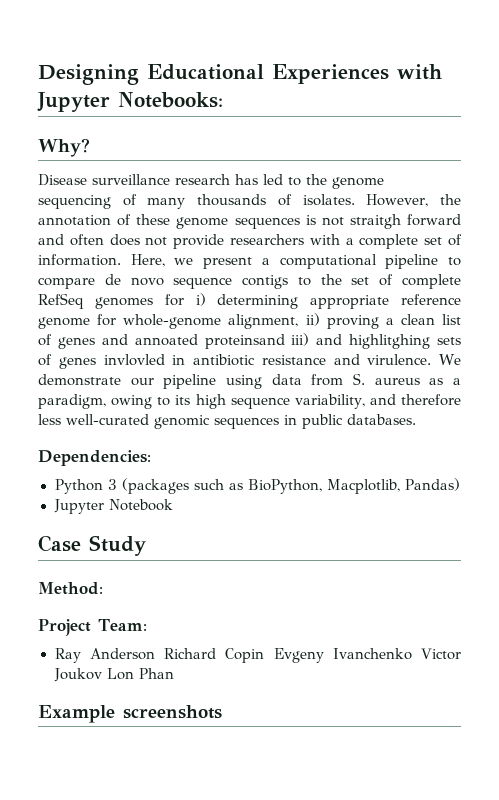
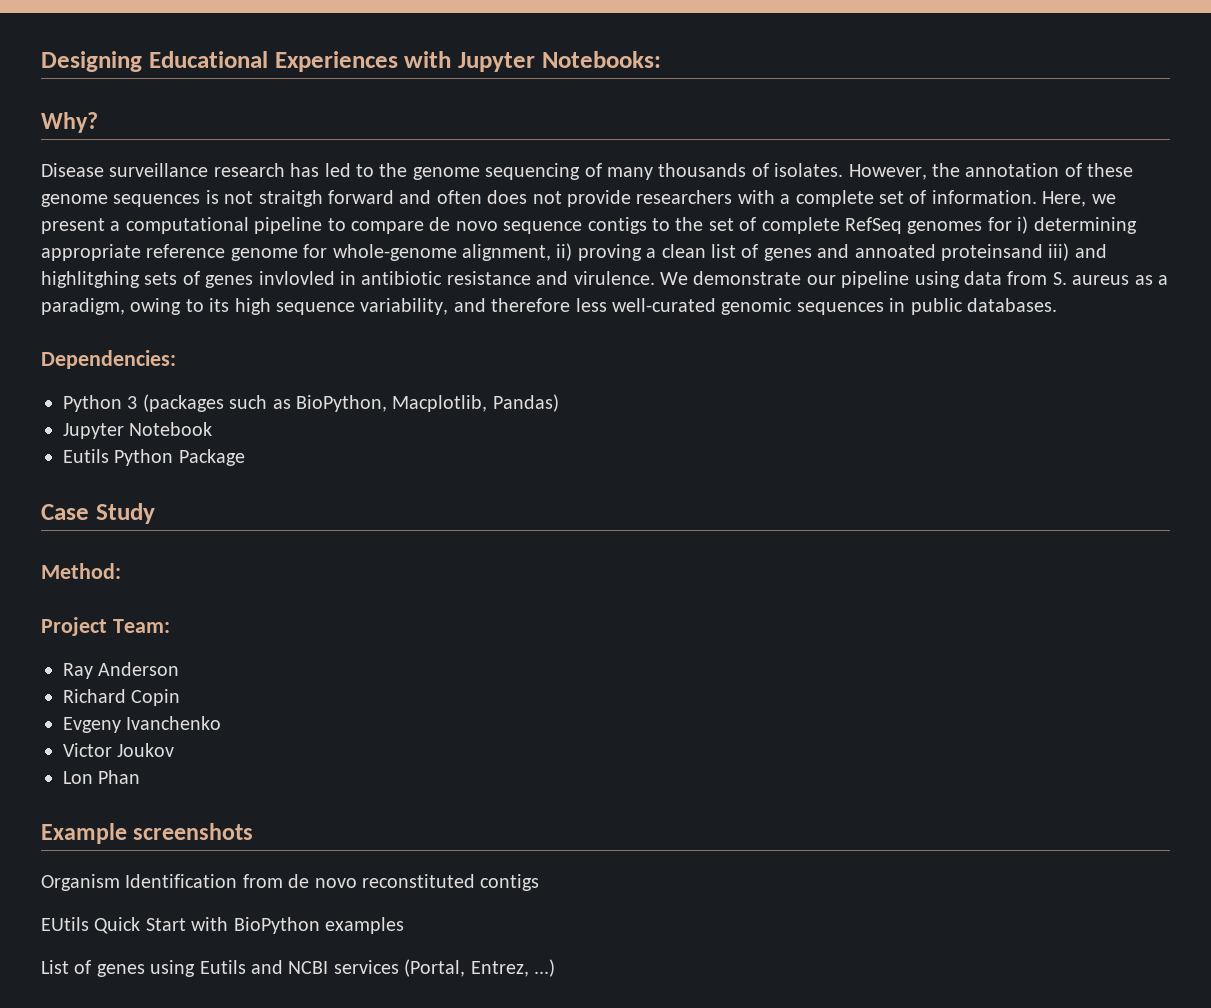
+ Eutils Python Package
- Ray Anderson Richard Copin Evgeny Ivanchenko Victor Joukov Lon Phan
+ Ray Anderson
+ Richard Copin
+ Evgeny Ivanchenko
+ Victor Joukov
+ Lon Phan
+ Organism Identification from de novo reconstituted contigs
+ EUtils Quick Start with BioPython examples
+ List of genes using Eutils and NCBI services (Portal, Entrez, ...)

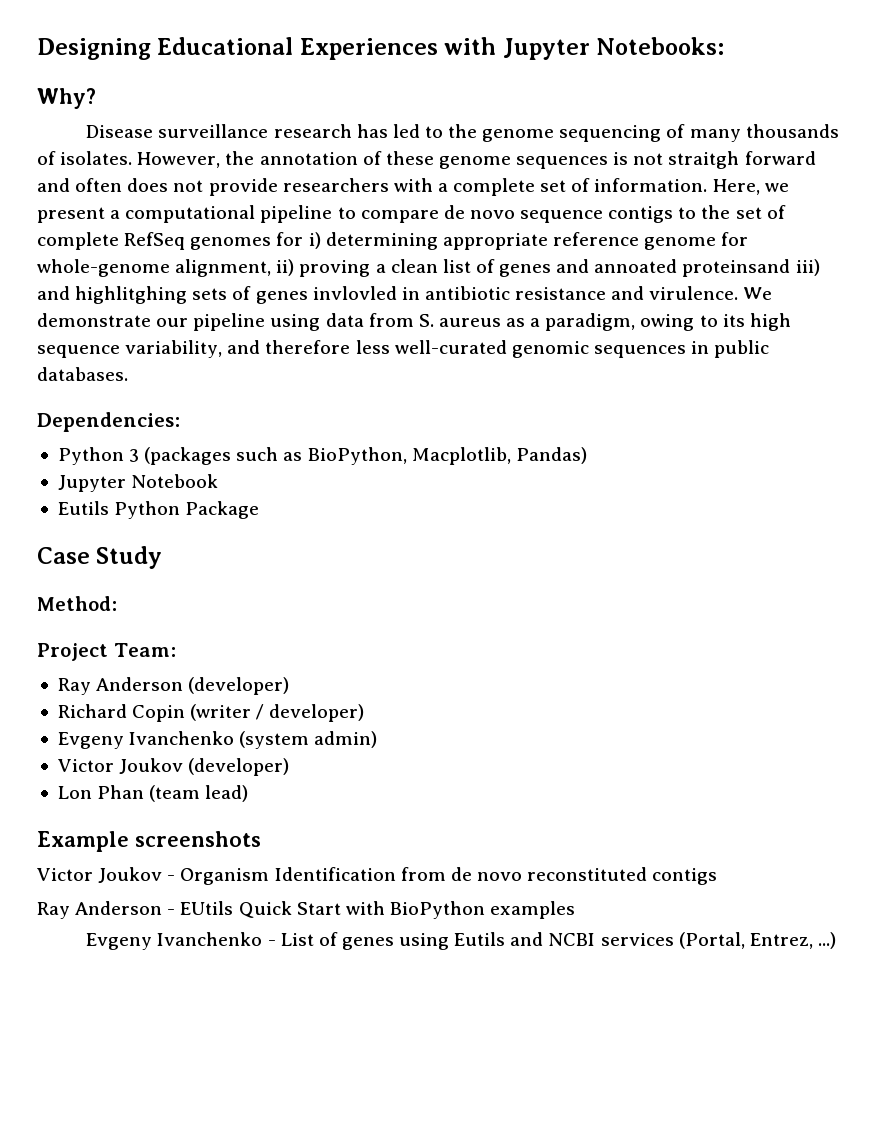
- Ray Anderson
+ Ray Anderson (developer)
- Richard Copin
- Evgeny Ivanchenko
- Victor Joukov
+ Richard Copin (writer / developer)
+ Evgeny Ivanchenko (system admin)
+ Victor Joukov (developer)
- Lon Phan
+ Lon Phan (team lead)
- Organism Identification from de novo reconstituted contigs
+ Victor Joukov - Organism Identification from de novo reconstituted contigs
- EUtils Quick Start with BioPython examples
+ Ray Anderson - EUtils Quick Start with BioPython examples
- List of genes using Eutils and NCBI services (Portal, Entrez, ...)
+ Evgeny Ivanchenko - List of genes using Eutils and NCBI services (Portal, Entrez, ...)

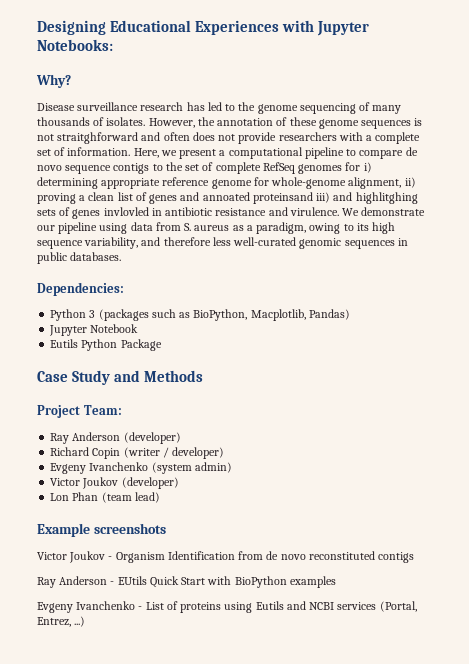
- However, the annotation of these genome sequences is not straitgh forward and often does not provide researchers with a complete set of information.
+ However, the annotation of these genome sequences is not straitghforward and often does not provide researchers with a complete set of information.
- Case Study
- Method:
+ Case Study and Methods
- Evgeny Ivanchenko - List of genes using Eutils and NCBI services (Portal, Entrez, ...)
+ Evgeny Ivanchenko - List of proteins using Eutils and NCBI services (Portal, Entrez, ...)

